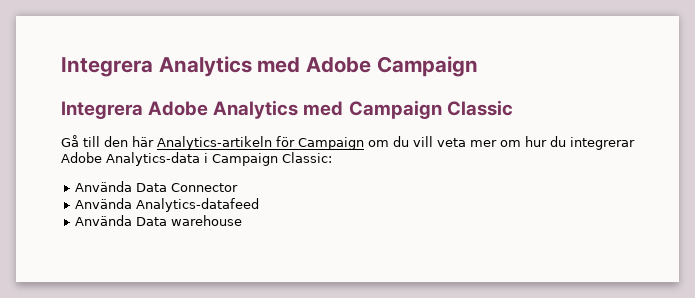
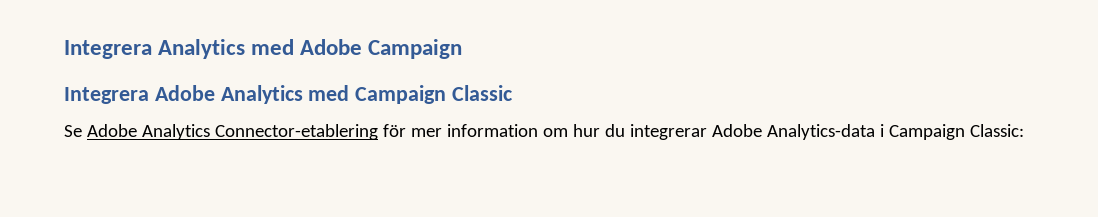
- Gå till den här Analytics-artikeln för Campaign om du vill veta mer om hur du integrerar Adobe Analytics-data i Campaign Classic:
+ Se Adobe Analytics Connector-etablering för mer information om hur du integrerar Adobe Analytics-data i Campaign Classic:
- Använda Data Connector
- Använda Analytics-datafeed
- Använda Data warehouse

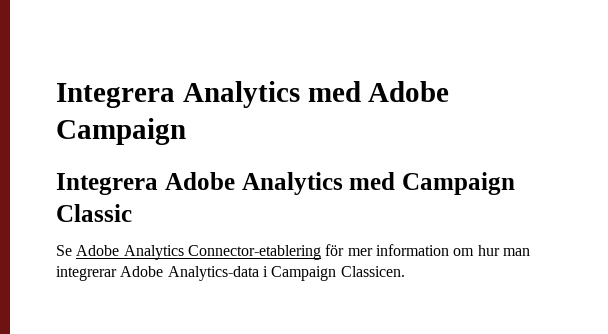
- Se Adobe Analytics Connector-etablering för mer information om hur du integrerar Adobe Analytics-data i Campaign Classic:
+ Se Adobe Analytics Connector-etablering för mer information om hur man integrerar Adobe Analytics-data i Campaign Classicen.

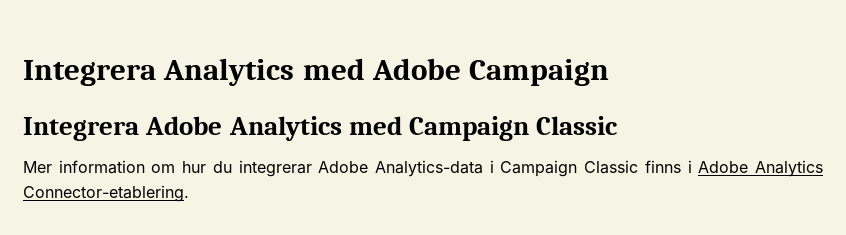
- Se Adobe Analytics Connector-etablering för mer information om hur man integrerar Adobe Analytics-data i Campaign Classicen.
+ Mer information om hur du integrerar Adobe Analytics-data i Campaign Classic finns i Adobe Analytics Connector-etablering.

